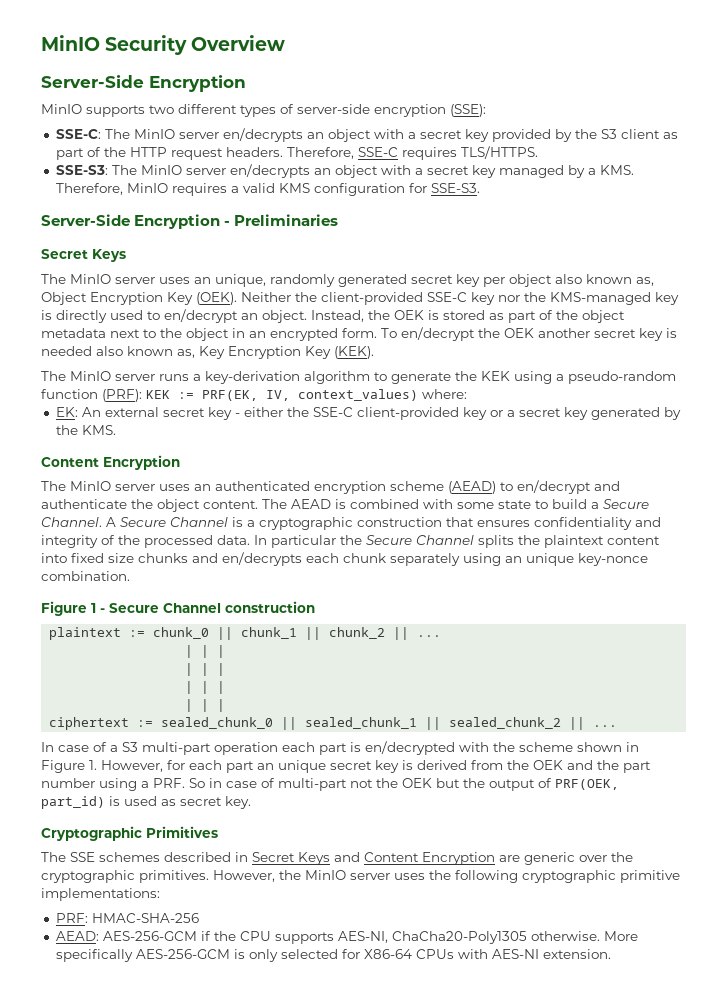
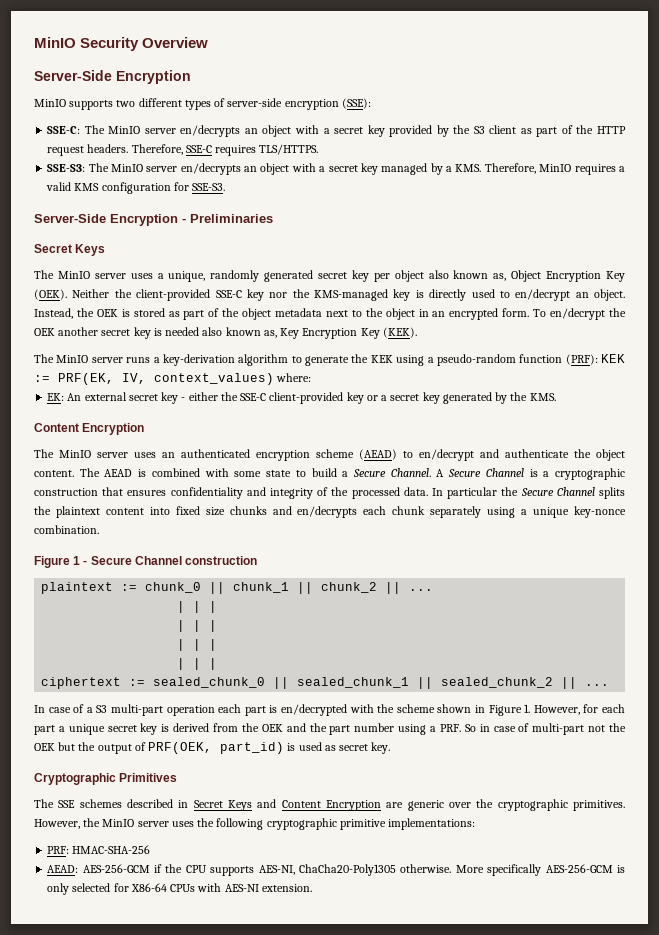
- The MinIO server uses an unique, randomly generated secret key per object also known as, Object Encryption Key (OEK).
+ The MinIO server uses a unique, randomly generated secret key per object also known as, Object Encryption Key (OEK).
- In particular the Secure Channel splits the plaintext content into fixed size chunks and en/decrypts each chunk separately using an unique key-nonce combination.
+ In particular the Secure Channel splits the plaintext content into fixed size chunks and en/decrypts each chunk separately using a unique key-nonce combination.
- In case of a S3 multi-part operation each part is en/decrypted with the scheme shown in Figure 1. However, for each part an unique secret key is derived from the OEK and the part number using a PRF. So in case of multi-part not the OEK but the output of PRF(OEK, part_id) is used as secret key.
+ In case of a S3 multi-part operation each part is en/decrypted with the scheme shown in Figure 1. However, for each part a unique secret key is derived from the OEK and the part number using a PRF. So in case of multi-part not the OEK but the output of PRF(OEK, part_id) is used as secret key.

